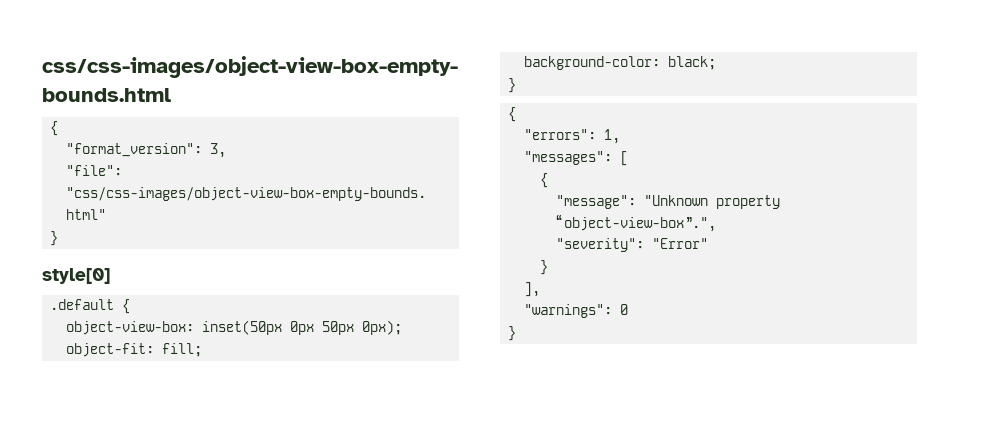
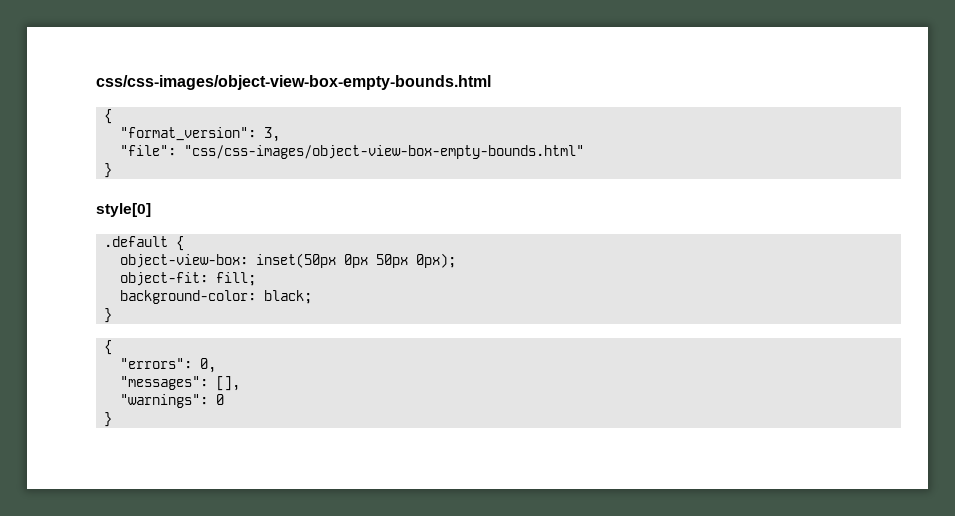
- "errors": 1,
+ "errors": 0,
- "messages": [
- {
- "message": "Unknown property “object-view-box”.",
- "severity": "Error"
- }
- ],
+ "messages": [],

